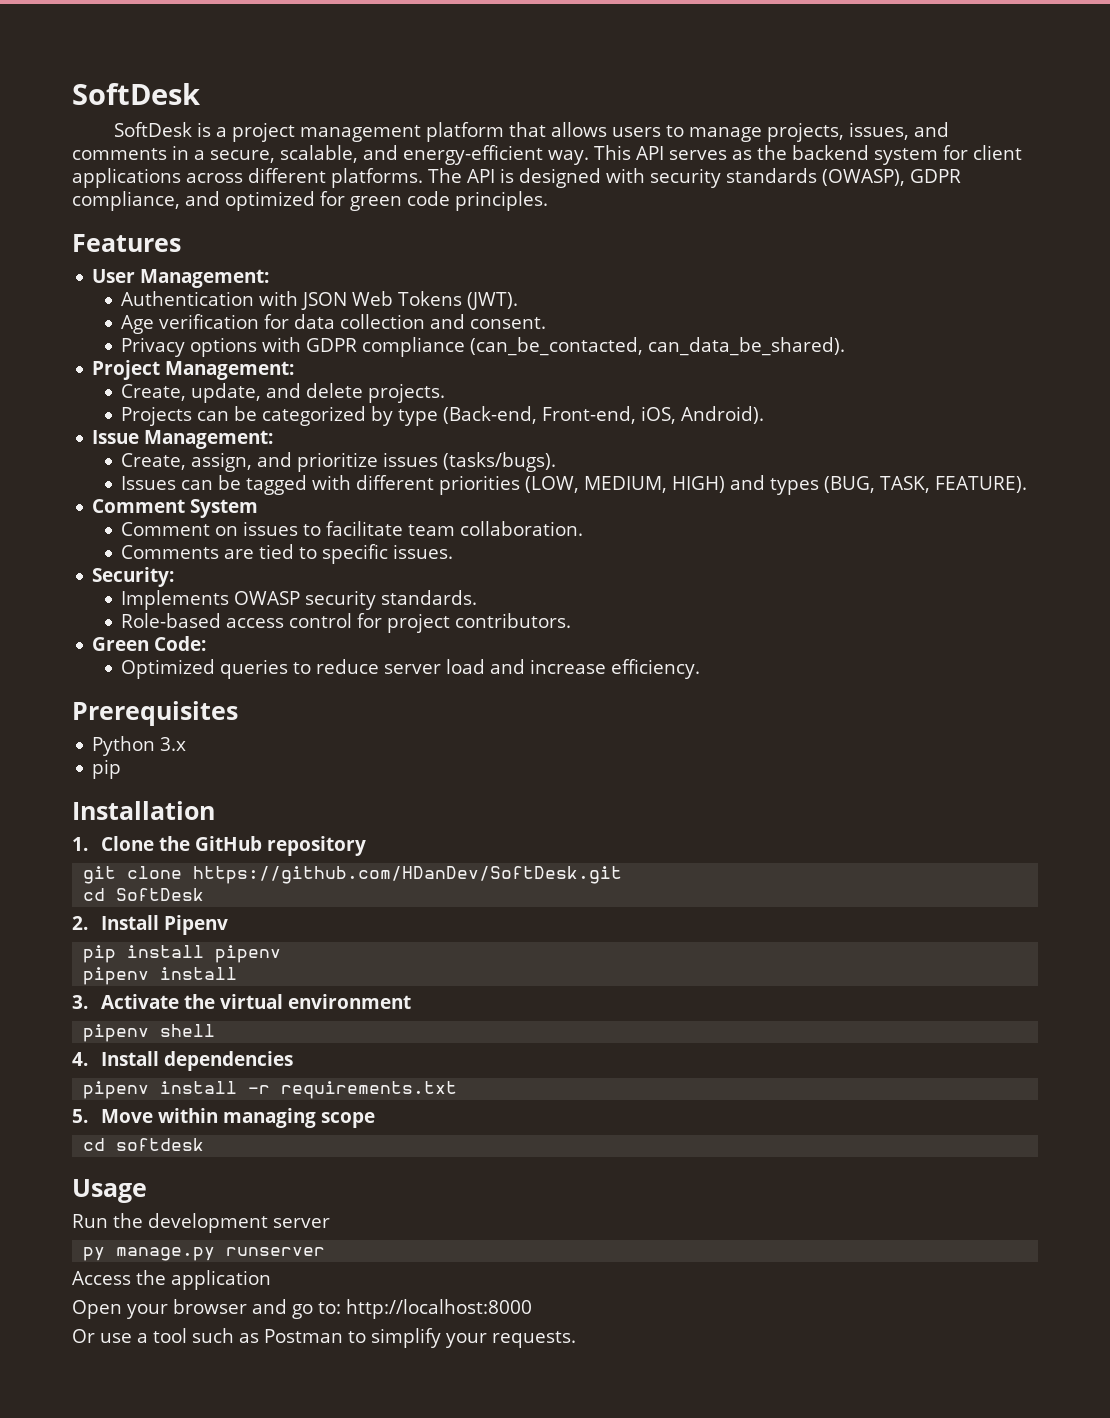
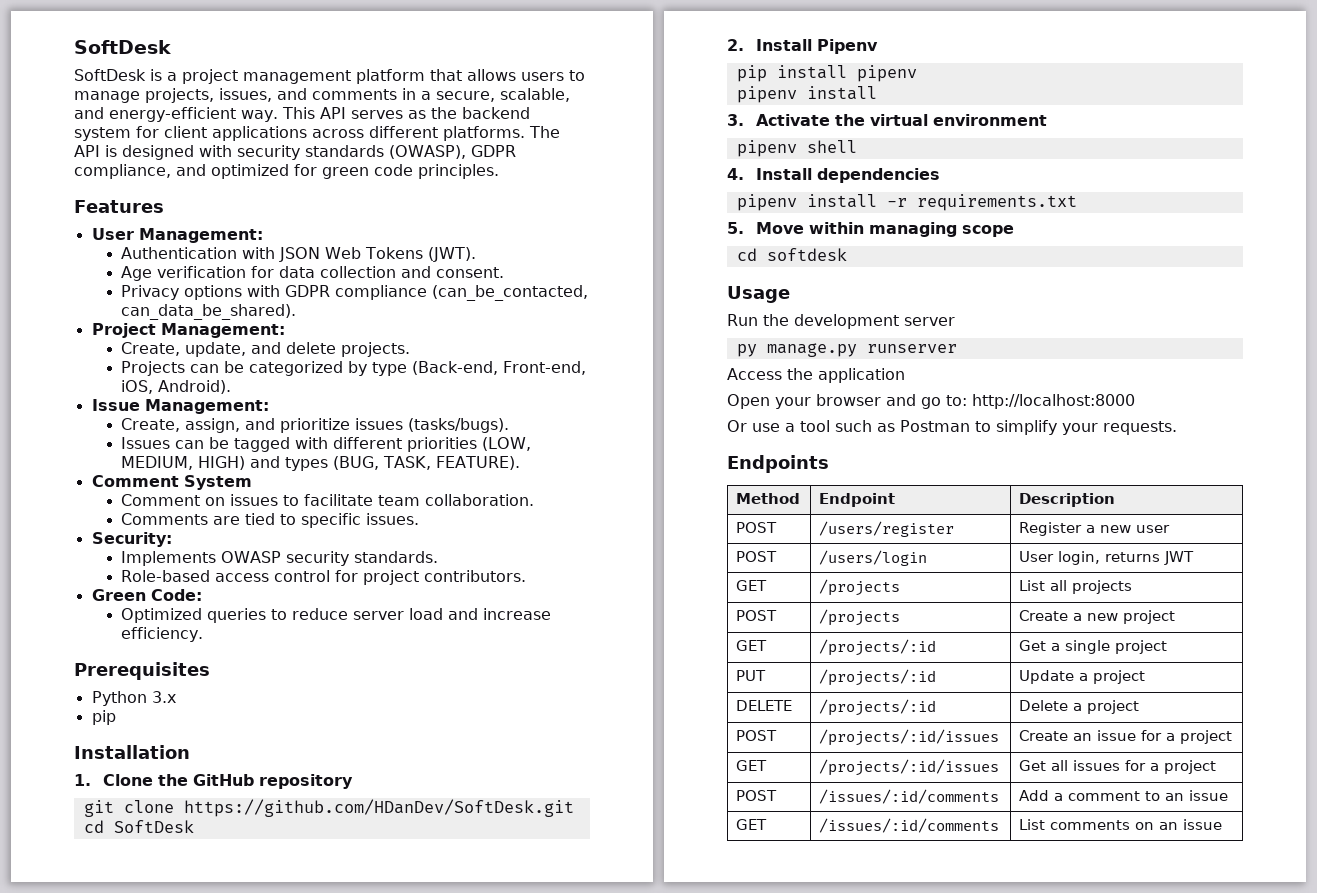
+ Endpoints
+ Method | Endpoint | Description
+ POST | /users/register | Register a new user
+ POST | /users/login | User login, returns JWT
+ GET | /projects | List all projects
+ POST | /projects | Create a new project
+ GET | /projects/:id | Get a single project
+ PUT | /projects/:id | Update a project
+ DELETE | /projects/:id | Delete a project
+ POST | /projects/:id/issues | Create an issue for a project
+ GET | /projects/:id/issues | Get all issues for a project
+ POST | /issues/:id/comments | Add a comment to an issue
+ GET | /issues/:id/comments | List comments on an issue

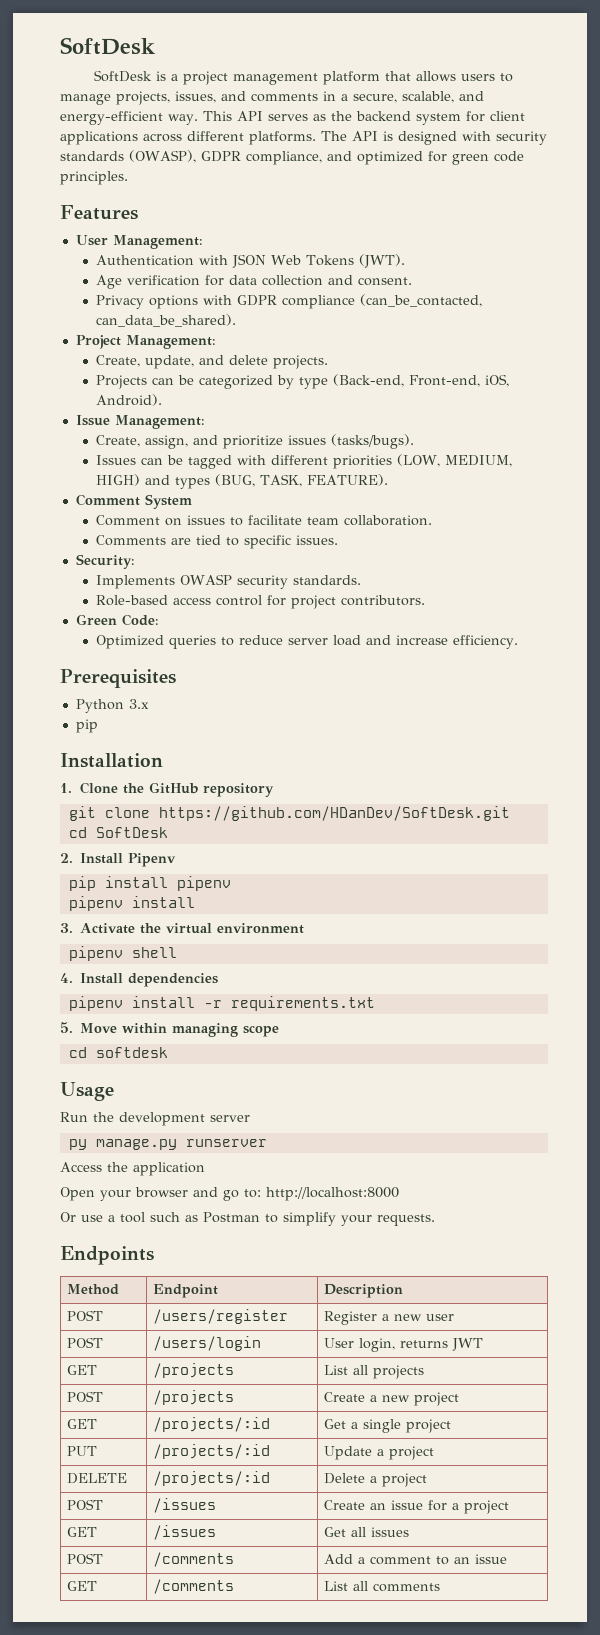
- POST | /projects/:id/issues | Create an issue for a project
+ POST | /issues | Create an issue for a project
- GET | /projects/:id/issues | Get all issues for a project
- POST | /issues/:id/comments | Add a comment to an issue
+ GET | /issues | Get all issues
+ POST | /comments | Add a comment to an issue
- GET | /issues/:id/comments | List comments on an issue
+ GET | /comments | List all comments

